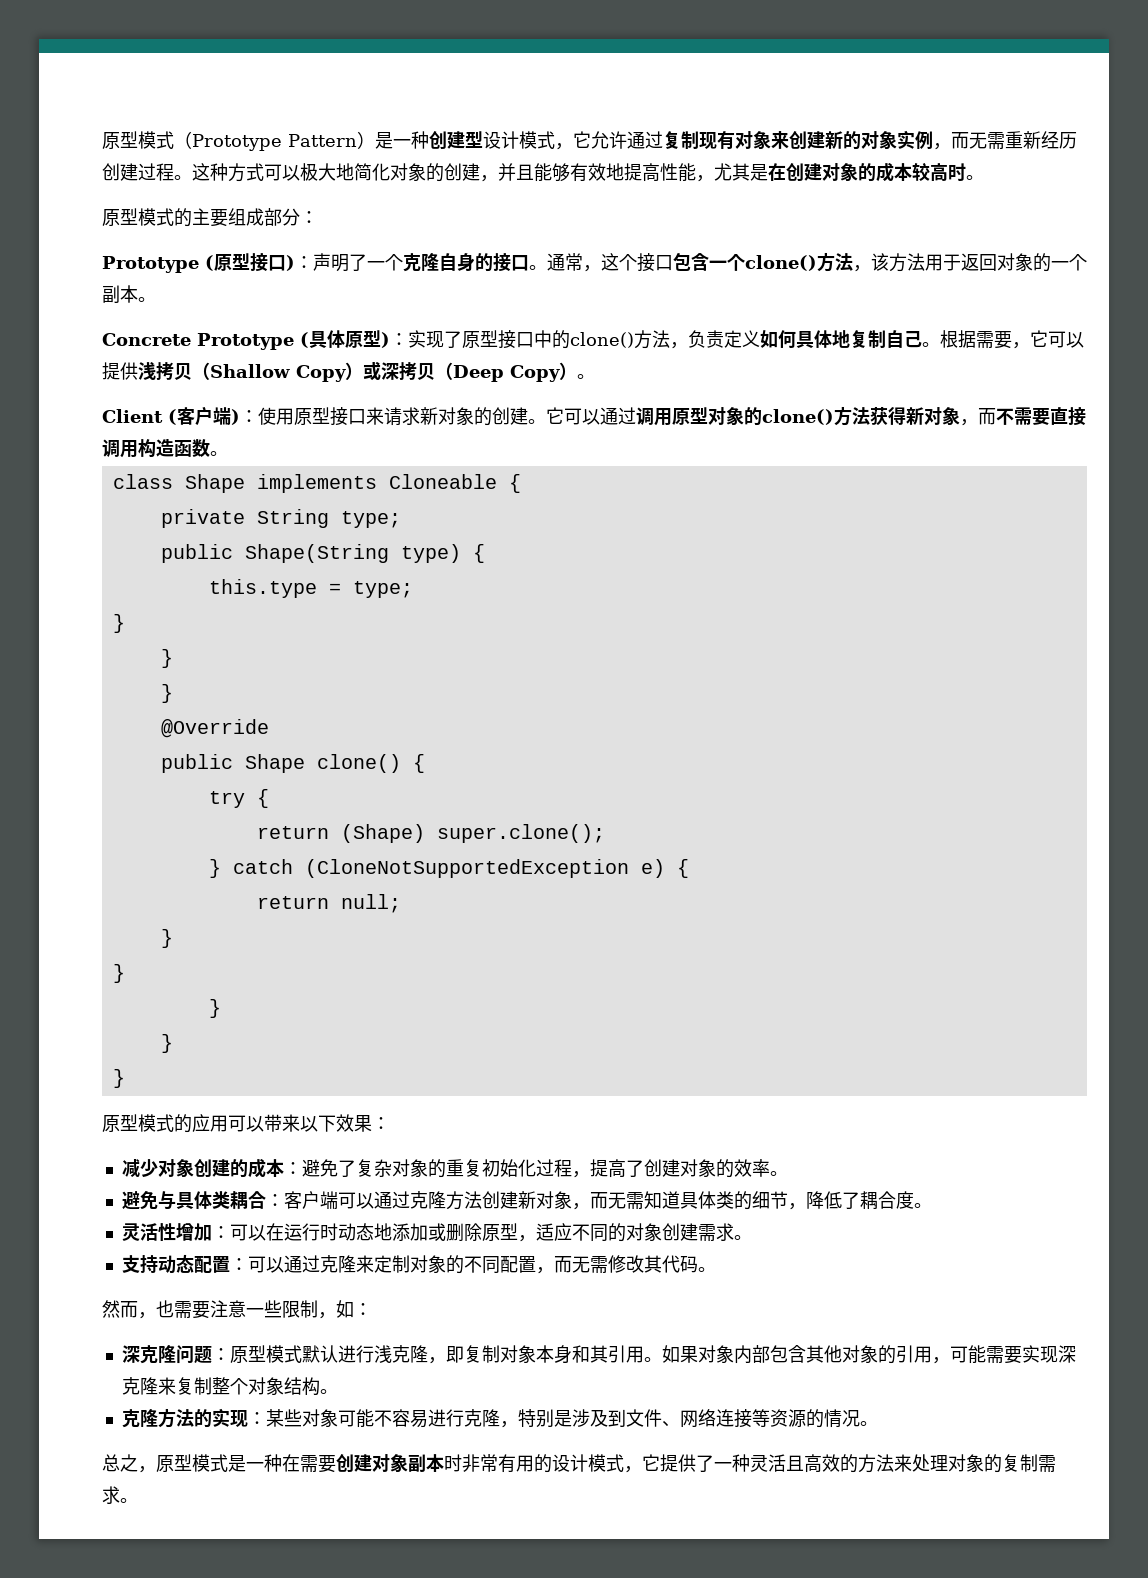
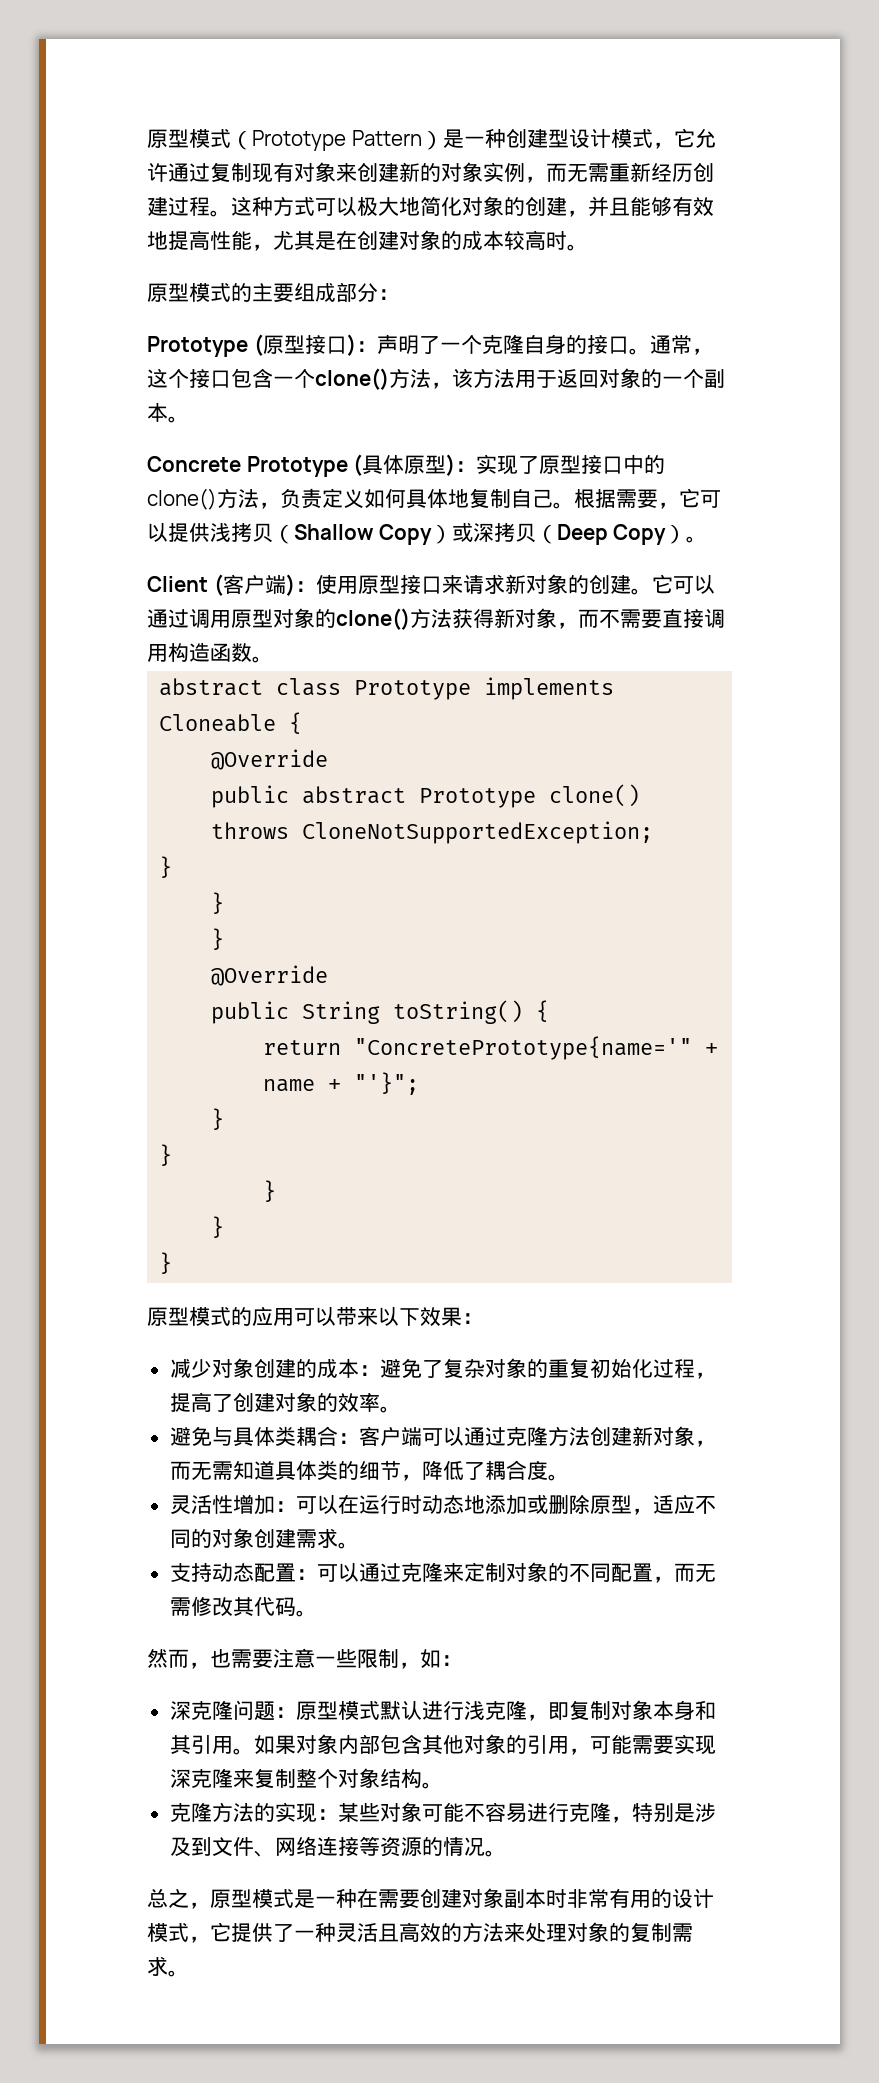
- class Shape implements Cloneable {
- private String type;
- public Shape(String type) {
- this.type = type;
+ abstract class Prototype implements Cloneable {
+ @Override
+ public abstract Prototype clone() throws CloneNotSupportedException;
- public Shape clone() {
- try {
- return (Shape) super.clone();
- } catch (CloneNotSupportedException e) {
- return null;
+ public String toString() {
+ return "ConcretePrototype{name='" + name + "'}";

